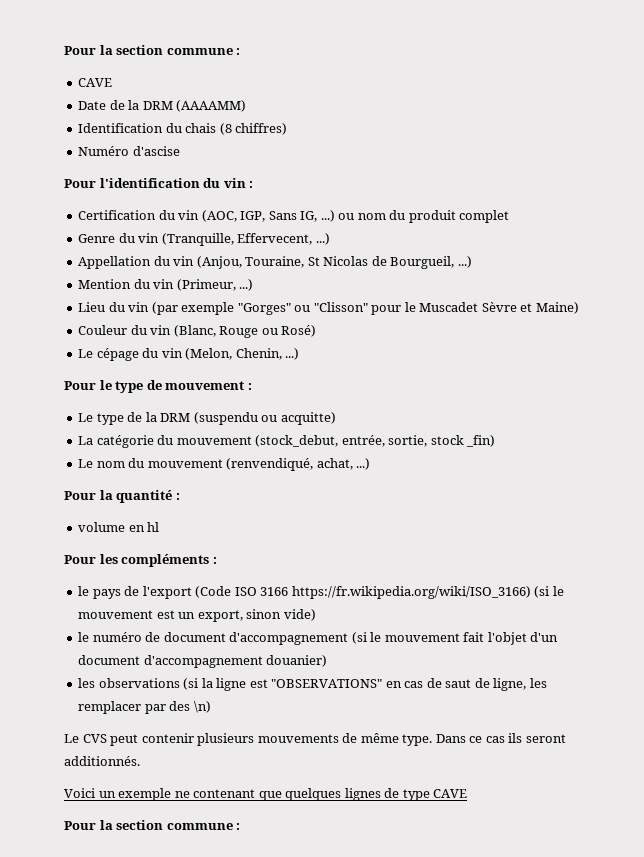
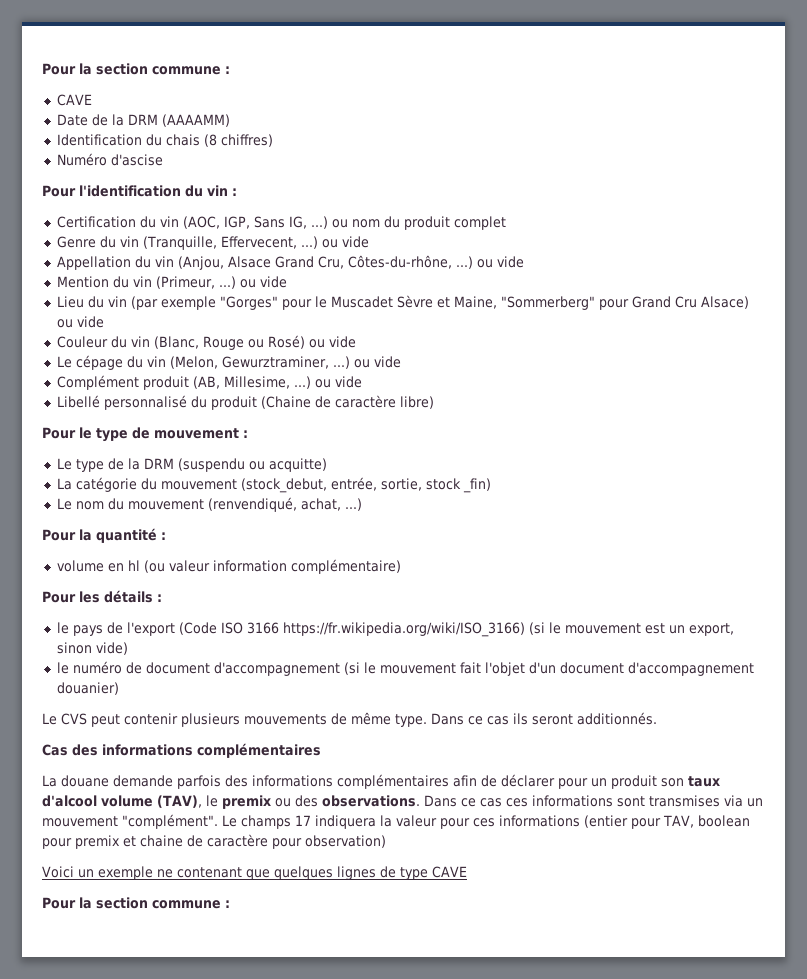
- Genre du vin (Tranquille, Effervecent, ...)
+ Genre du vin (Tranquille, Effervecent, ...) ou vide
- Appellation du vin (Anjou, Touraine, St Nicolas de Bourgueil, ...)
+ Appellation du vin (Anjou, Alsace Grand Cru, Côtes-du-rhône, ...) ou vide
- Mention du vin (Primeur, ...)
+ Mention du vin (Primeur, ...) ou vide
- Lieu du vin (par exemple "Gorges" ou "Clisson" pour le Muscadet Sèvre et Maine)
+ Lieu du vin (par exemple "Gorges" pour le Muscadet Sèvre et Maine, "Sommerberg" pour Grand Cru Alsace) ou vide
- Couleur du vin (Blanc, Rouge ou Rosé)
+ Couleur du vin (Blanc, Rouge ou Rosé) ou vide
- Le cépage du vin (Melon, Chenin, ...)
+ Le cépage du vin (Melon, Gewurztraminer, ...) ou vide
+ Complément produit (AB, Millesime, ...) ou vide
+ Libellé personnalisé du produit (Chaine de caractère libre)
- volume en hl
+ volume en hl (ou valeur information complémentaire)
- Pour les compléments :
+ Pour les détails :
- les observations (si la ligne est "OBSERVATIONS" en cas de saut de ligne, les remplacer par des \n)
+ Cas des informations complémentaires
+ La douane demande parfois des informations complémentaires afin de déclarer pour un produit son taux d'alcool volume (TAV), le premix ou des observations. Dans ce cas ces informations sont transmises via un mouvement "complément". Le champs 17 indiquera la valeur pour ces informations (entier pour TAV, boolean pour premix et chaine de caractère pour observation)

